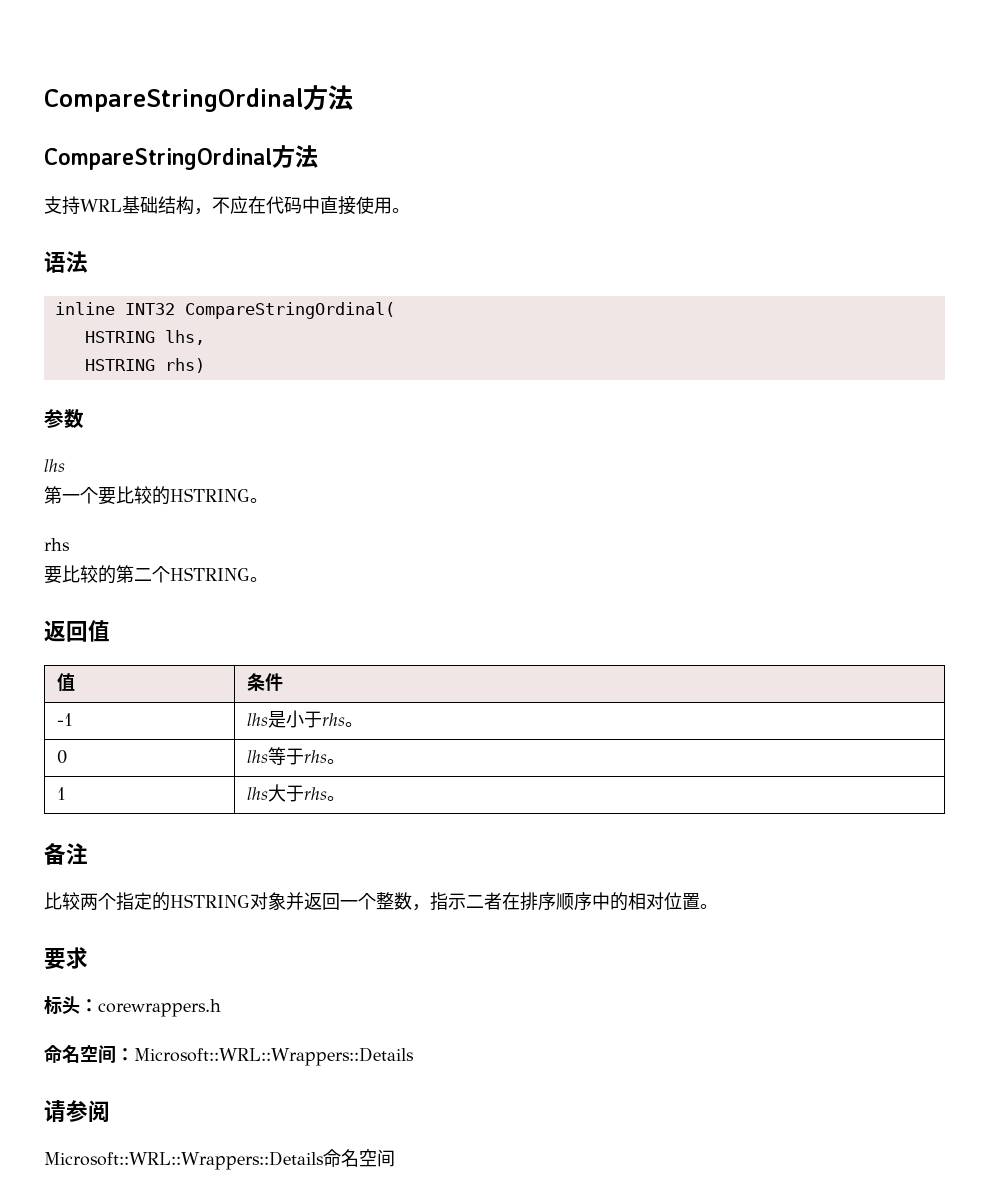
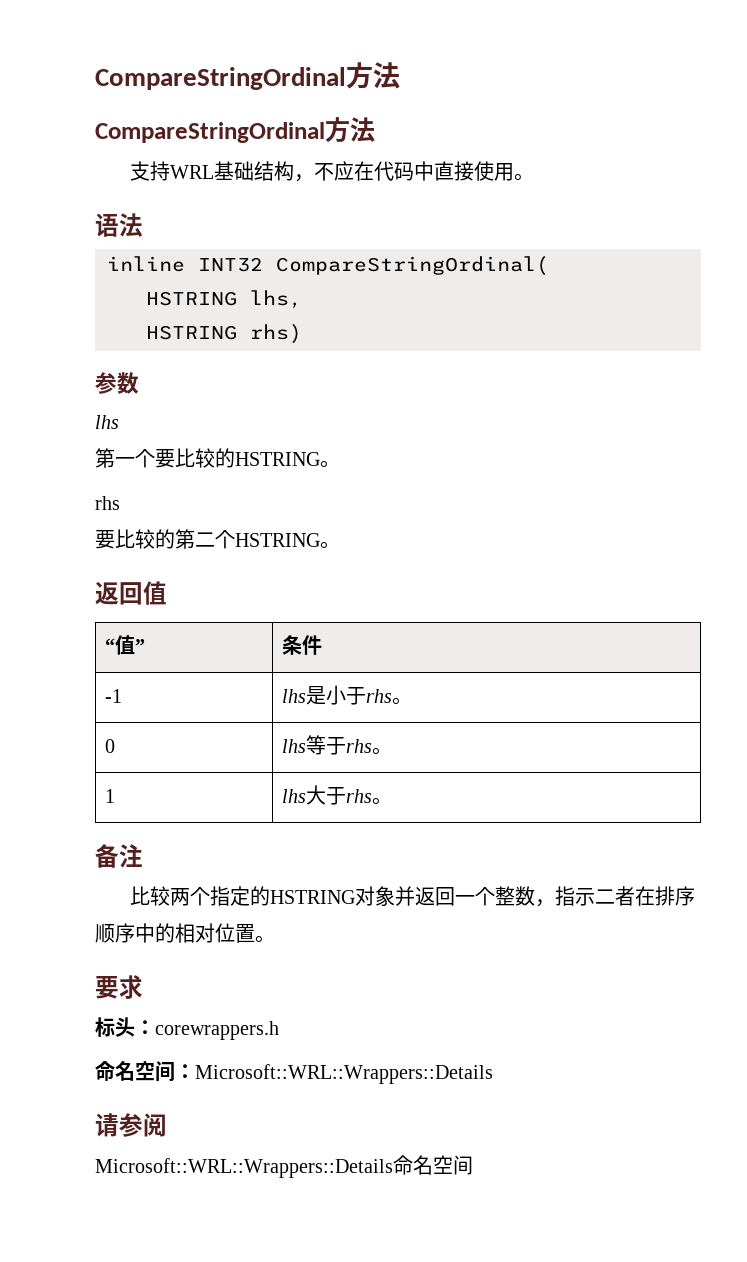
- 值 | 条件
+ “值” | 条件

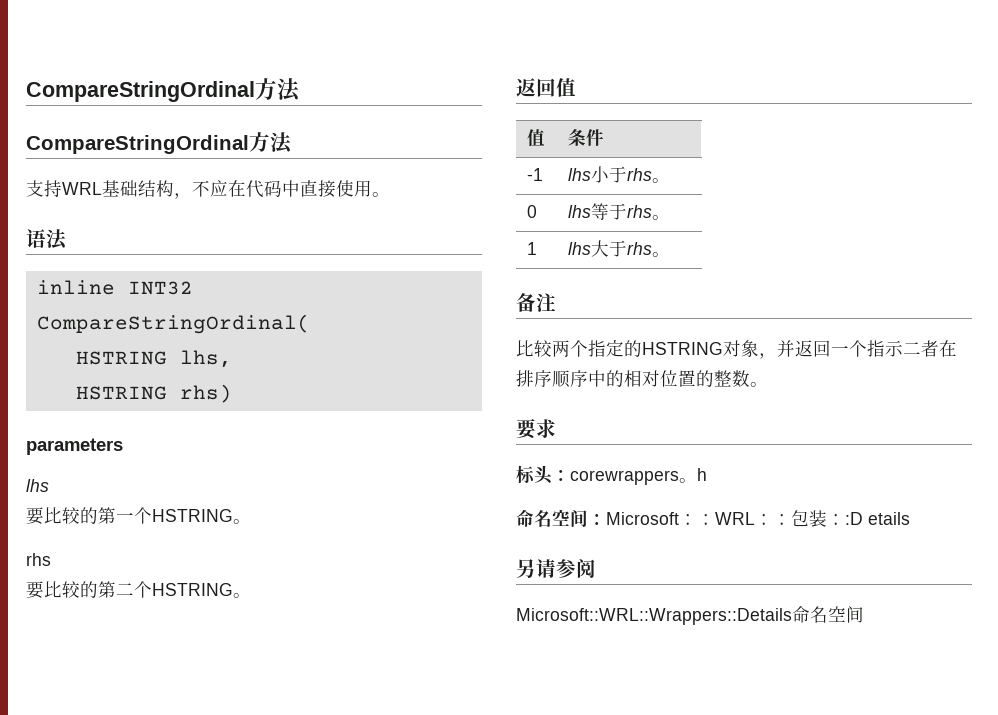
- 参数
+ parameters
- 第一个要比较的HSTRING。
+ 要比较的第一个HSTRING。
- “值” | 条件
+ 值 | 条件
- -1 | lhs是小于rhs。
+ -1 | lhs小于rhs。
- 比较两个指定的HSTRING对象并返回一个整数，指示二者在排序顺序中的相对位置。
+ 比较两个指定的HSTRING对象，并返回一个指示二者在排序顺序中的相对位置的整数。
- 标头：corewrappers.h
+ 标头：corewrappers。h
- 命名空间：Microsoft::WRL::Wrappers::Details
- 请参阅
+ 命名空间：Microsoft：：WRL：：包装：:D etails
+ 另请参阅

